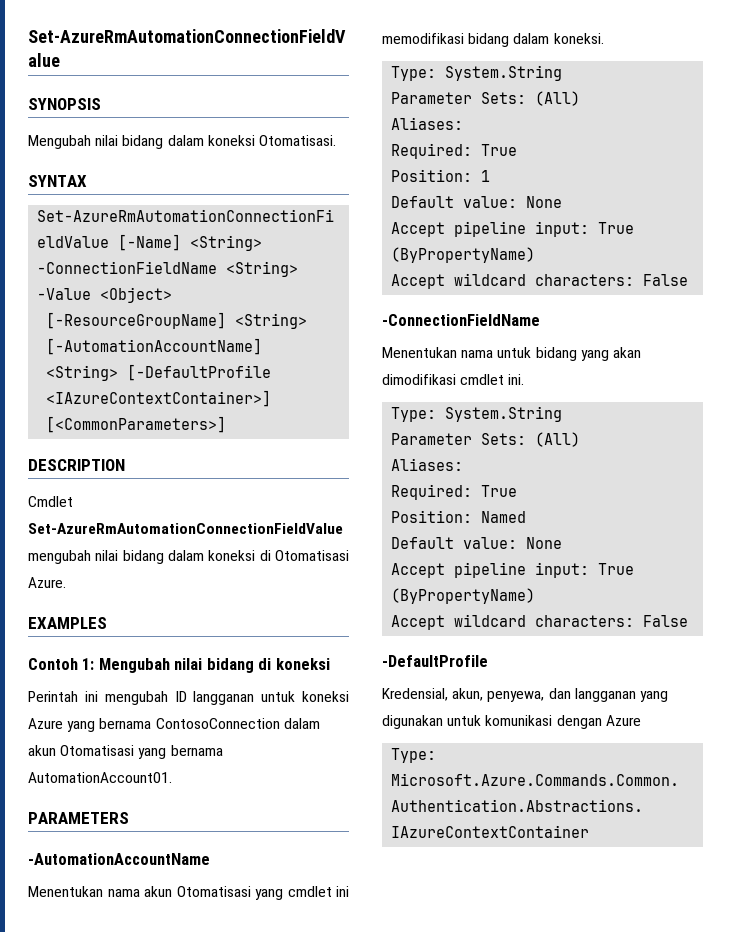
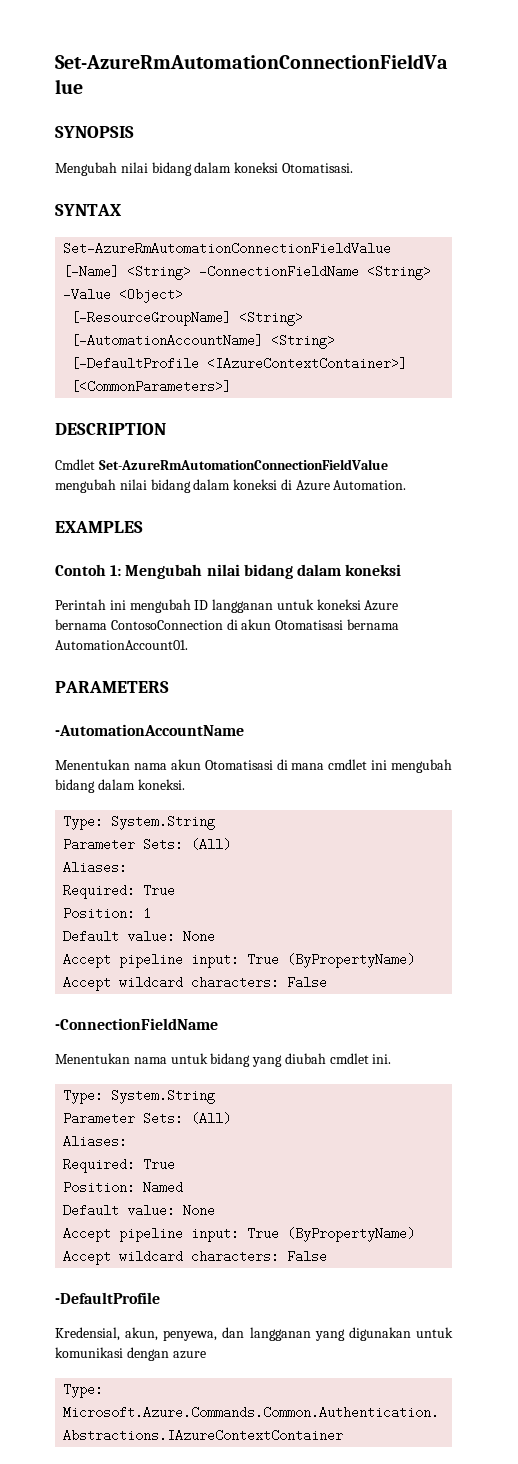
- Cmdlet Set-AzureRmAutomationConnectionFieldValue mengubah nilai bidang dalam koneksi di Otomatisasi Azure.
+ Cmdlet Set-AzureRmAutomationConnectionFieldValue mengubah nilai bidang dalam koneksi di Azure Automation.
- Contoh 1: Mengubah nilai bidang di koneksi
+ Contoh 1: Mengubah nilai bidang dalam koneksi
- Perintah ini mengubah ID langganan untuk koneksi Azure yang bernama ContosoConnection dalam akun Otomatisasi yang bernama AutomationAccount01.
+ Perintah ini mengubah ID langganan untuk koneksi Azure bernama ContosoConnection di akun Otomatisasi bernama AutomationAccount01.
- Menentukan nama akun Otomatisasi yang cmdlet ini memodifikasi bidang dalam koneksi.
+ Menentukan nama akun Otomatisasi di mana cmdlet ini mengubah bidang dalam koneksi.
- Menentukan nama untuk bidang yang akan dimodifikasi cmdlet ini.
+ Menentukan nama untuk bidang yang diubah cmdlet ini.
- Kredensial, akun, penyewa, dan langganan yang digunakan untuk komunikasi dengan Azure
+ Kredensial, akun, penyewa, dan langganan yang digunakan untuk komunikasi dengan azure

